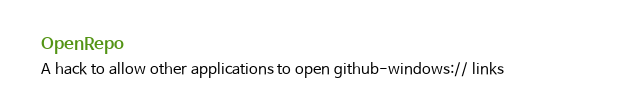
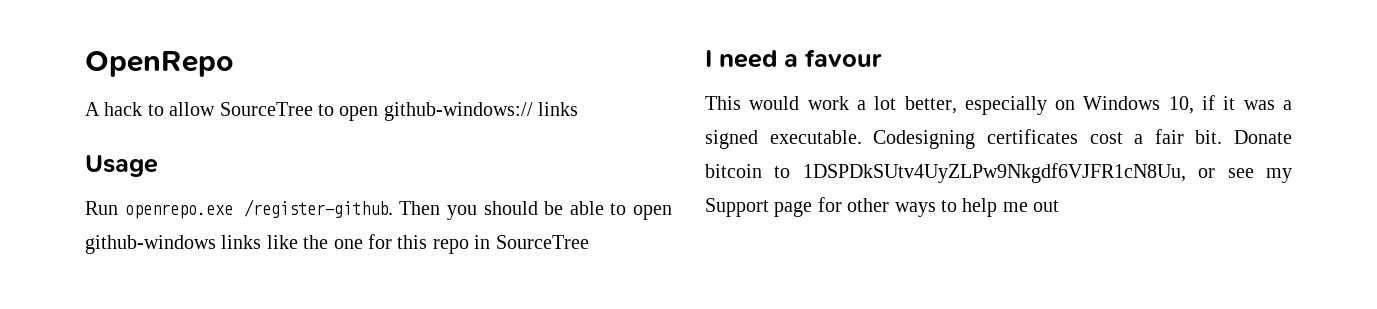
- A hack to allow other applications to open github-windows:// links
+ A hack to allow SourceTree to open github-windows:// links
+ Usage
+ Run openrepo.exe /register-github. Then you should be able to open github-windows links like the one for this repo in SourceTree
+ I need a favour
+ This would work a lot better, especially on Windows 10, if it was a signed executable. Codesigning certificates cost a fair bit. Donate bitcoin to 1DSPDkSUtv4UyZLPw9Nkgdf6VJFR1cN8Uu, or see my Support page for other ways to help me out

